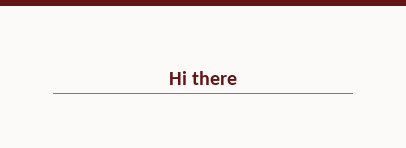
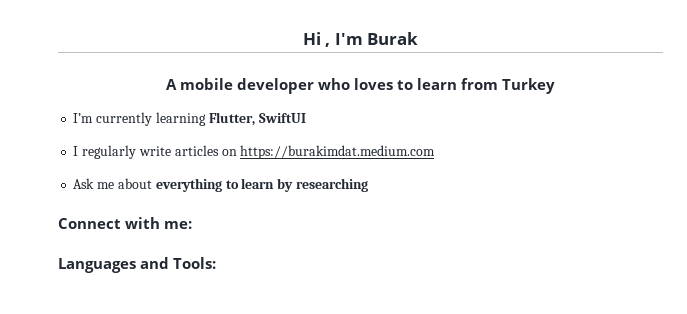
- Hi there
+ Hi , I'm Burak
+ A mobile developer who loves to learn from Turkey
+ I’m currently learning Flutter, SwiftUI
+ I regularly write articles on https://burakimdat.medium.com
+ Ask me about everything to learn by researching
+ Connect with me:
+ Languages and Tools:

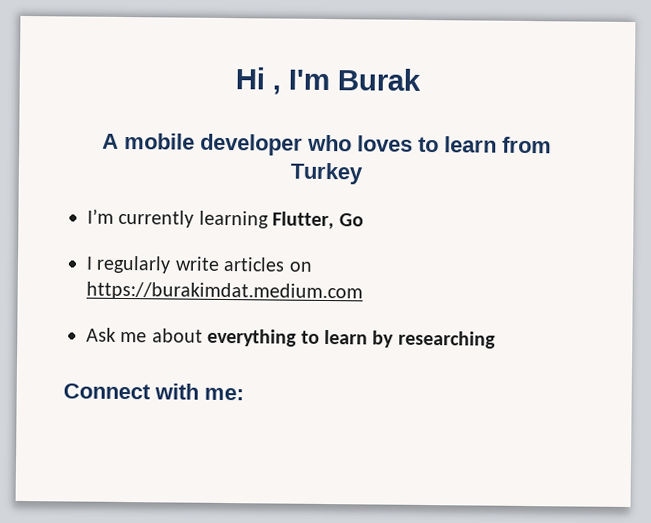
- I’m currently learning Flutter, SwiftUI
+ I’m currently learning Flutter, Go
- Languages and Tools:

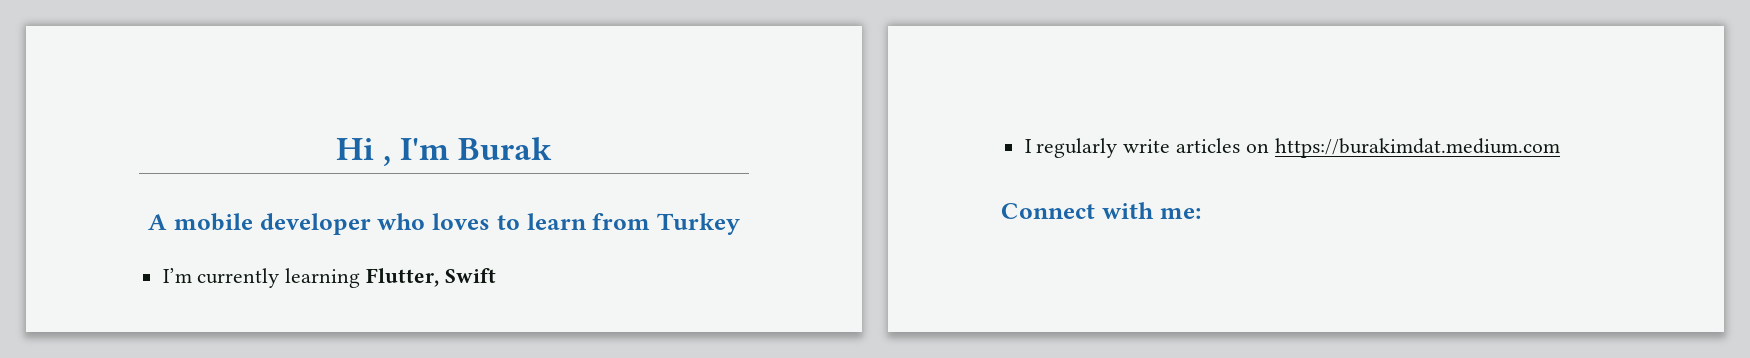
- I’m currently learning Flutter, Go
+ I’m currently learning Flutter, Swift
- Ask me about everything to learn by researching

